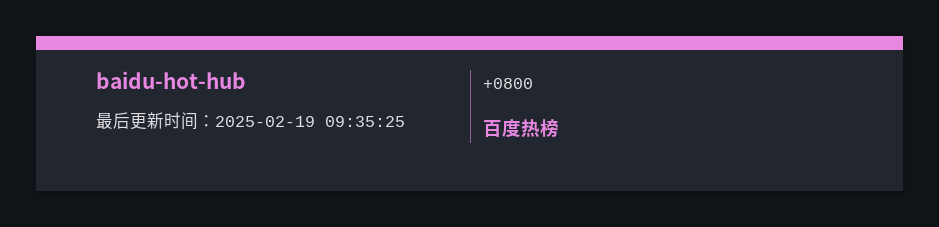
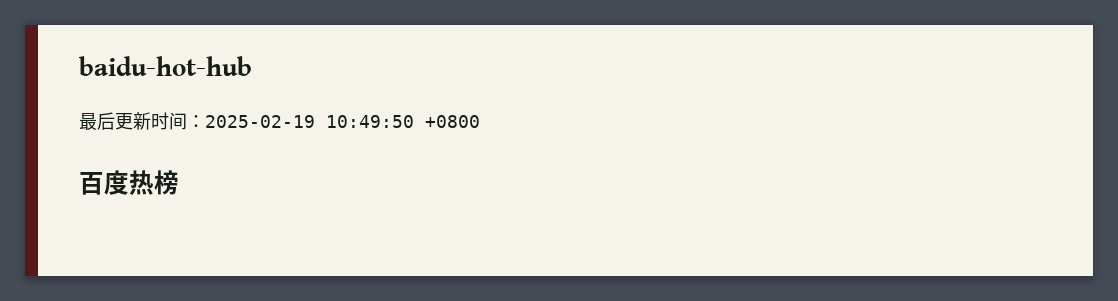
- 最后更新时间：2025-02-19 09:35:25 +0800
+ 最后更新时间：2025-02-19 10:49:50 +0800

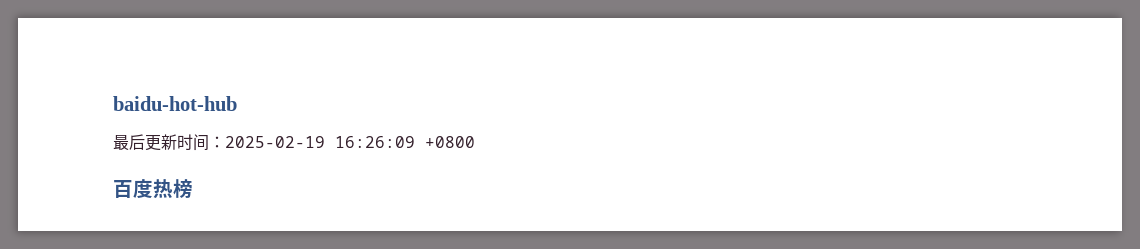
- 最后更新时间：2025-02-19 10:49:50 +0800
+ 最后更新时间：2025-02-19 16:26:09 +0800

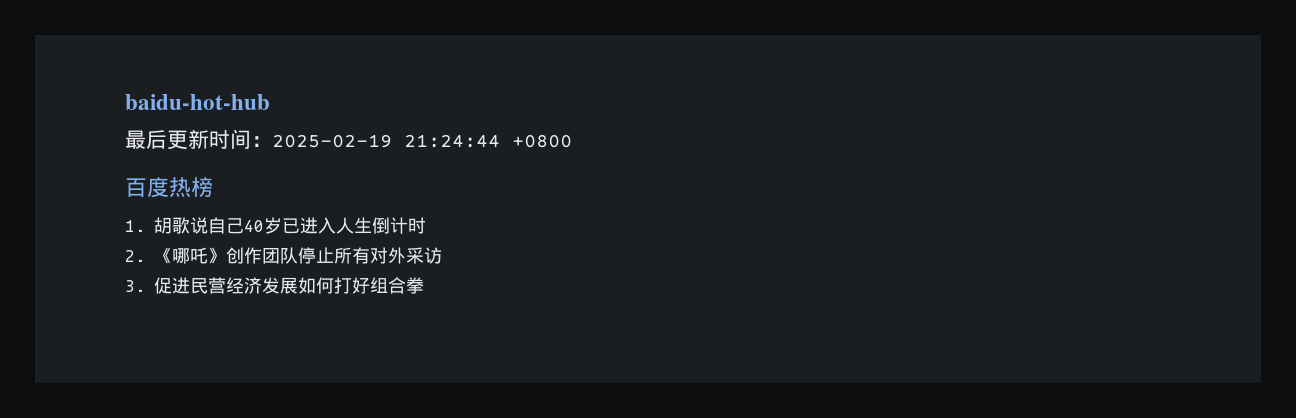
- 最后更新时间：2025-02-19 16:26:09 +0800
+ 最后更新时间：2025-02-19 21:24:44 +0800
+ 1.胡歌说自己40岁已进入人生倒计时
+ 2.《哪吒》创作团队停止所有对外采访
+ 3.促进民营经济发展如何打好组合拳

